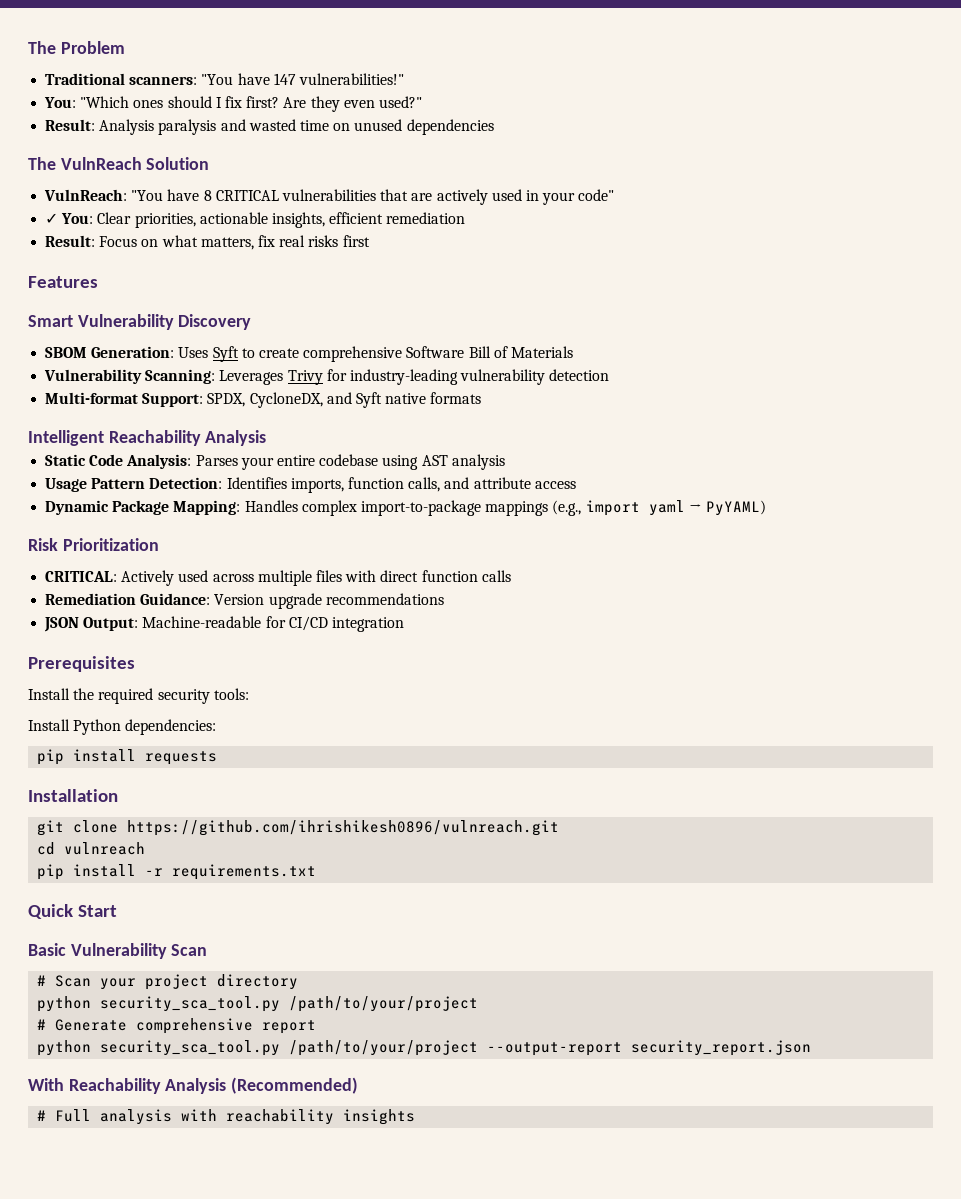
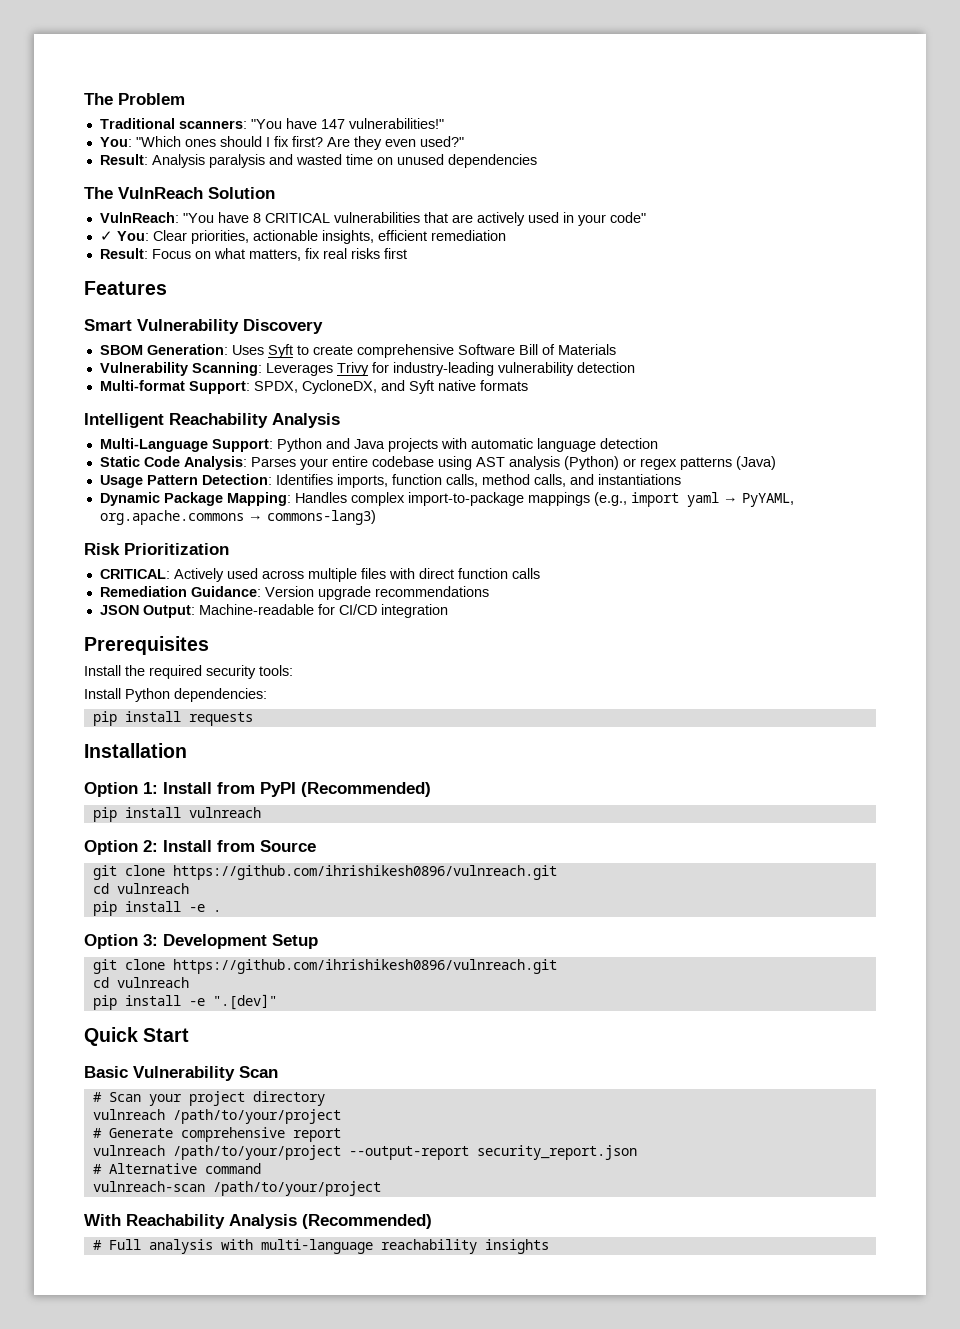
+ Multi-Language Support: Python and Java projects with automatic language detection
- Static Code Analysis: Parses your entire codebase using AST analysis
+ Static Code Analysis: Parses your entire codebase using AST analysis (Python) or regex patterns (Java)
- Usage Pattern Detection: Identifies imports, function calls, and attribute access
+ Usage Pattern Detection: Identifies imports, function calls, method calls, and instantiations
- Dynamic Package Mapping: Handles complex import-to-package mappings (e.g., import yaml → PyYAML)
+ Dynamic Package Mapping: Handles complex import-to-package mappings (e.g., import yaml → PyYAML, org.apache.commons → commons-lang3)
+ Option 1: Install from PyPI (Recommended)
+ pip install vulnreach
+ Option 2: Install from Source
  git clone https://github.com/ihrishikesh0896/vulnreach.git
  cd vulnreach
- pip install -r requirements.txt
+ pip install -e .
+ Option 3: Development Setup
+ git clone https://github.com/ihrishikesh0896/vulnreach.git
+ cd vulnreach
+ pip install -e ".[dev]"
  # Scan your project directory
- python security_sca_tool.py /path/to/your/project
+ vulnreach /path/to/your/project
- python security_sca_tool.py /path/to/your/project --output-report security_report.json
+ vulnreach /path/to/your/project --output-report security_report.json
+ # Alternative command
+ vulnreach-scan /path/to/your/project
- # Full analysis with reachability insights
+ # Full analysis with multi-language reachability insights

